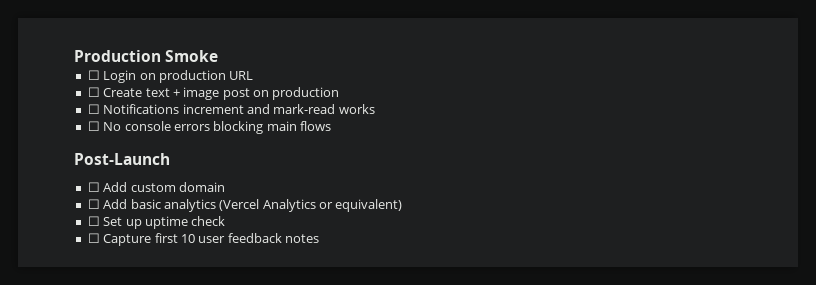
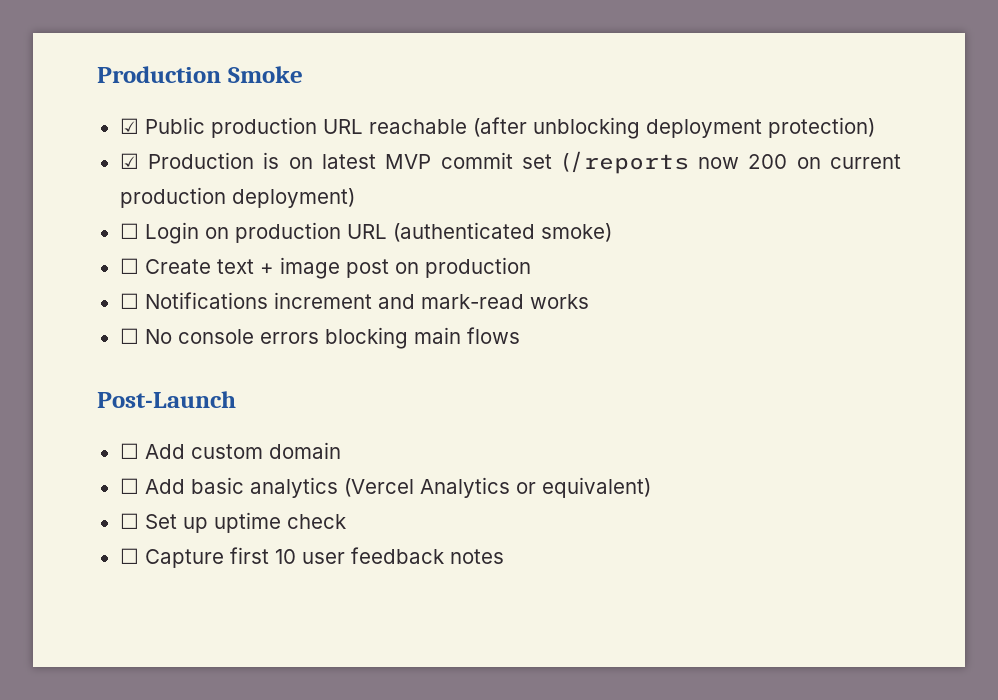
+ ☑ Public production URL reachable (after unblocking deployment protection)
+ ☑ Production is on latest MVP commit set (/reports now 200 on current production deployment)
- ☐ Login on production URL
+ ☐ Login on production URL (authenticated smoke)

